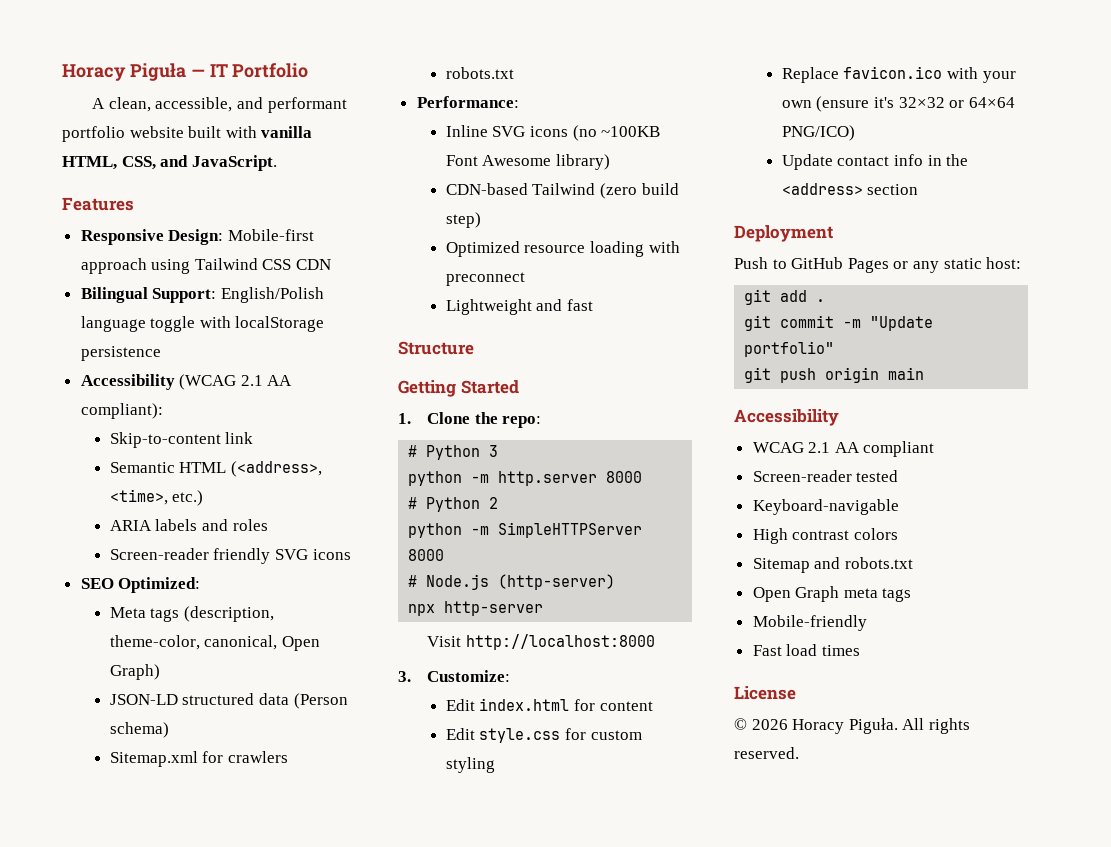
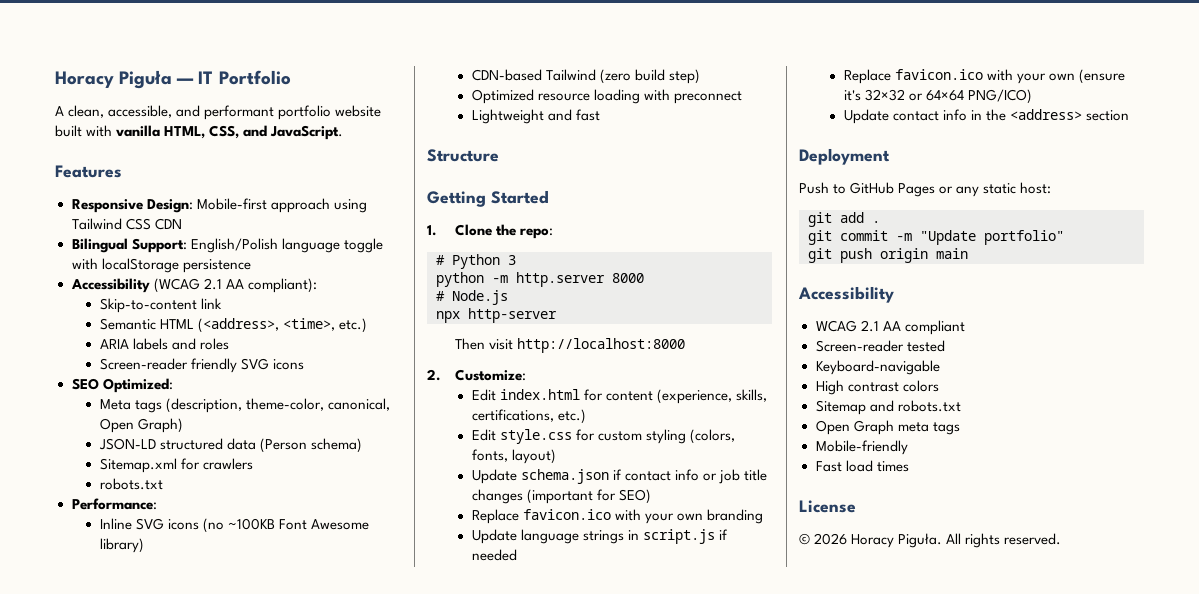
- # Python 2
- python -m SimpleHTTPServer 8000
- # Node.js (http-server)
+ # Node.js
- Visit http://localhost:8000
+ Then visit http://localhost:8000
- 3. Customize:
+ 2. Customize:
- Edit index.html for content
+ Edit index.html for content (experience, skills, certifications, etc.)
- Edit style.css for custom styling
+ Edit style.css for custom styling (colors, fonts, layout)
+ Update schema.json if contact info or job title changes (important for SEO)
+ Replace favicon.ico with your own branding
+ Update language strings in script.js if needed

